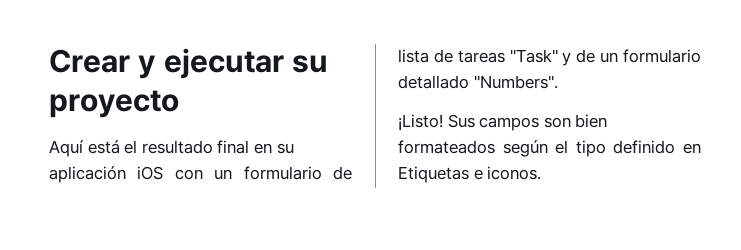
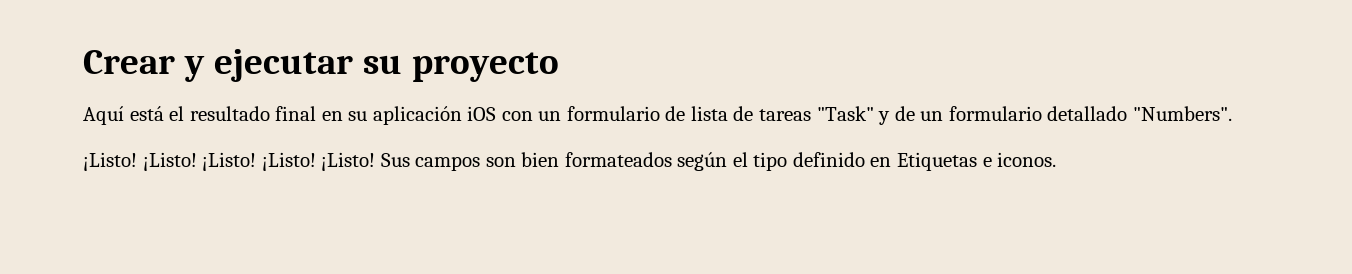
- ¡Listo!
+ ¡Listo! ¡Listo! ¡Listo! ¡Listo! ¡Listo!

